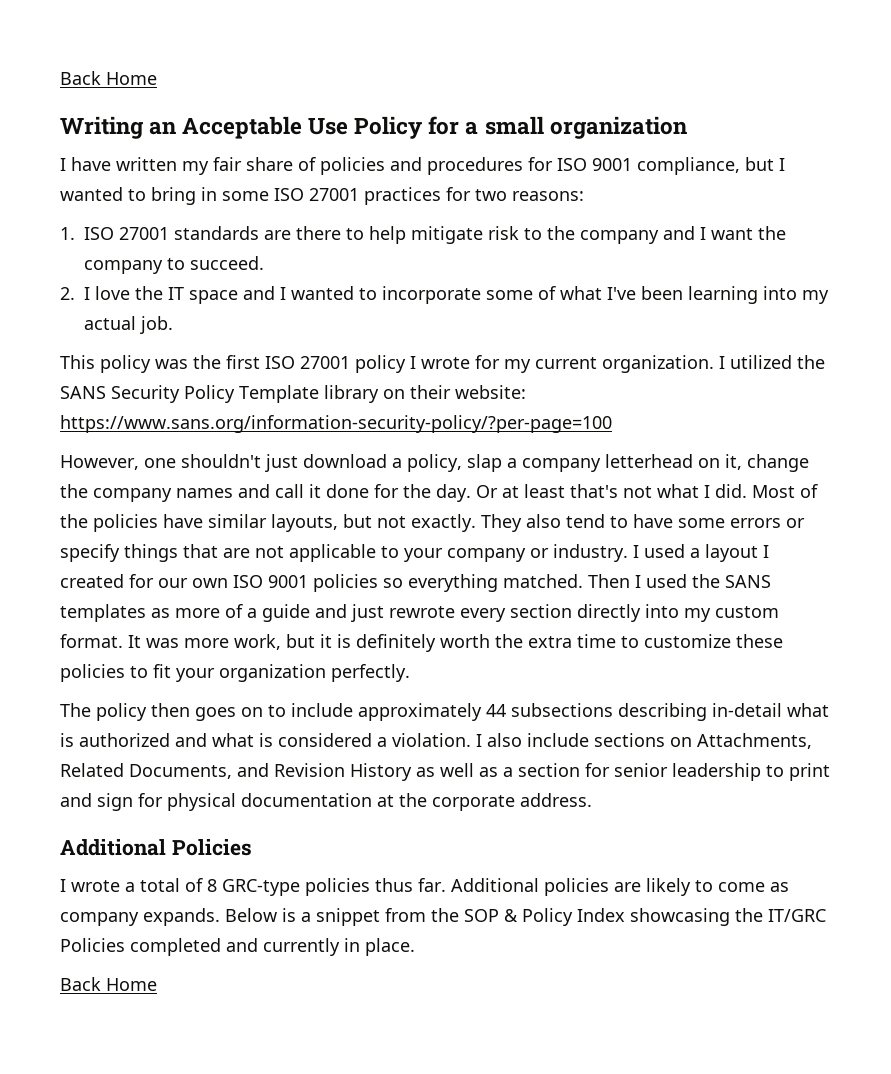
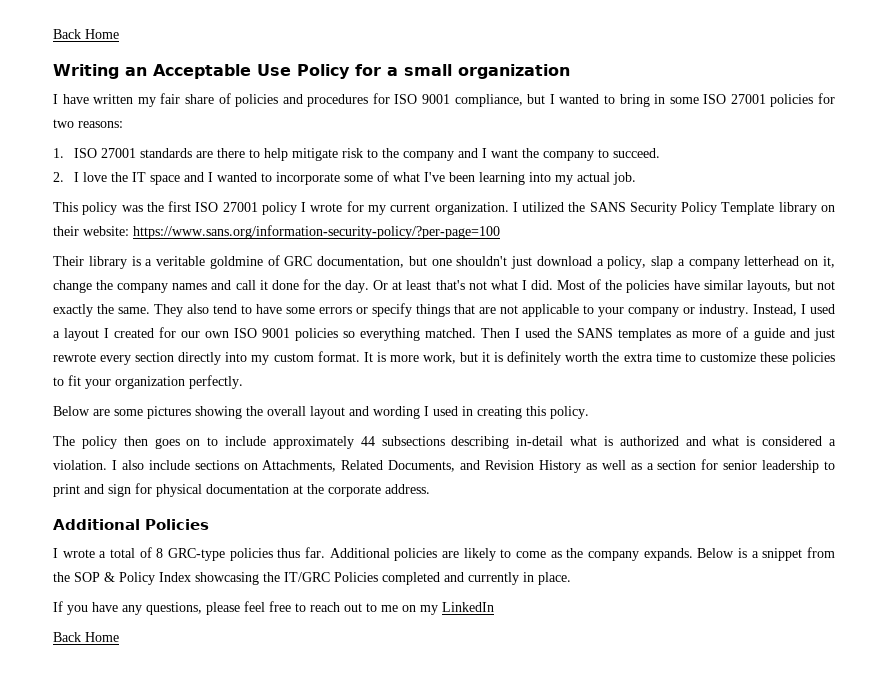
- I have written my fair share of policies and procedures for ISO 9001 compliance, but I wanted to bring in some ISO 27001 practices for two reasons:
+ I have written my fair share of policies and procedures for ISO 9001 compliance, but I wanted to bring in some ISO 27001 policies for two reasons:
- However, one shouldn't just download a policy, slap a company letterhead on it, change the company names and call it done for the day.
+ Their library is a veritable goldmine of GRC documentation, but one shouldn't just download a policy, slap a company letterhead on it, change the company names and call it done for the day.
- Most of the policies have similar layouts, but not exactly.
+ Most of the policies have similar layouts, but not exactly the same.
- I used a layout I created for our own ISO 9001 policies so everything matched.
+ Instead, I used a layout I created for our own ISO 9001 policies so everything matched.
- It was more work, but it is definitely worth the extra time to customize these policies to fit your organization perfectly.
+ It is more work, but it is definitely worth the extra time to customize these policies to fit your organization perfectly.
+ Below are some pictures showing the overall layout and wording I used in creating this policy.
- Additional policies are likely to come as company expands.
+ Additional policies are likely to come as the company expands.
+ If you have any questions, please feel free to reach out to me on my LinkedIn

